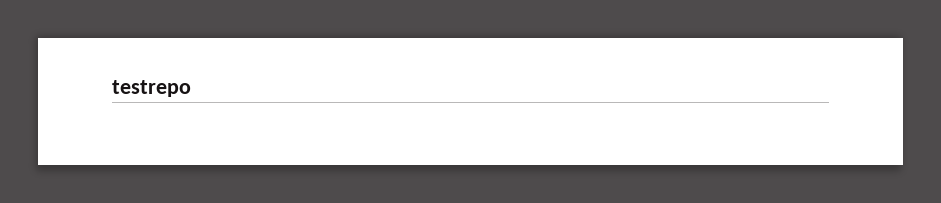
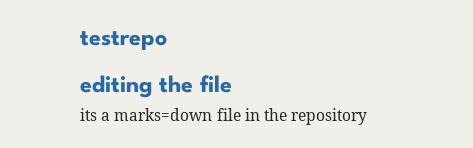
+ editing the file
+ its a marks=down file in the repository

